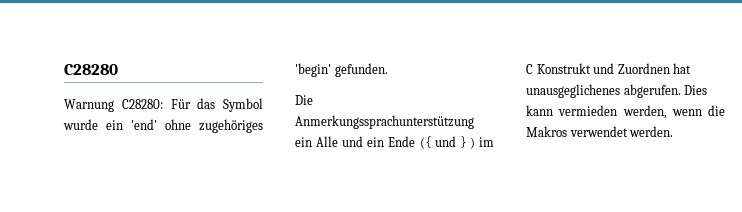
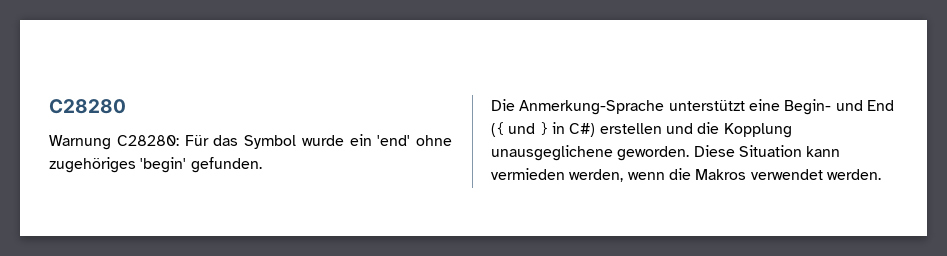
- Die Anmerkungssprachunterstützung ein Alle und ein Ende ({ und } ) im C Konstrukt und Zuordnen hat unausgeglichenes abgerufen. Dies kann vermieden werden, wenn die Makros verwendet werden.
+ Die Anmerkung-Sprache unterstützt eine Begin- und End ({ und } in C#) erstellen und die Kopplung unausgeglichene geworden. Diese Situation kann vermieden werden, wenn die Makros verwendet werden.

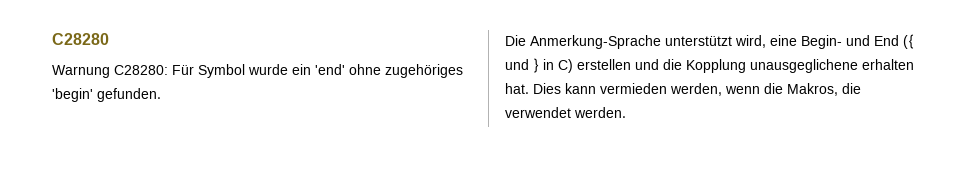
- Warnung C28280: Für das Symbol wurde ein 'end' ohne zugehöriges 'begin' gefunden.
+ Warnung C28280: Für Symbol wurde ein 'end' ohne zugehöriges 'begin' gefunden.
- Die Anmerkung-Sprache unterstützt eine Begin- und End ({ und } in C#) erstellen und die Kopplung unausgeglichene geworden. Diese Situation kann vermieden werden, wenn die Makros verwendet werden.
+ Die Anmerkung-Sprache unterstützt wird, eine Begin- und End ({ und } in C) erstellen und die Kopplung unausgeglichene erhalten hat. Dies kann vermieden werden, wenn die Makros, die verwendet werden.

